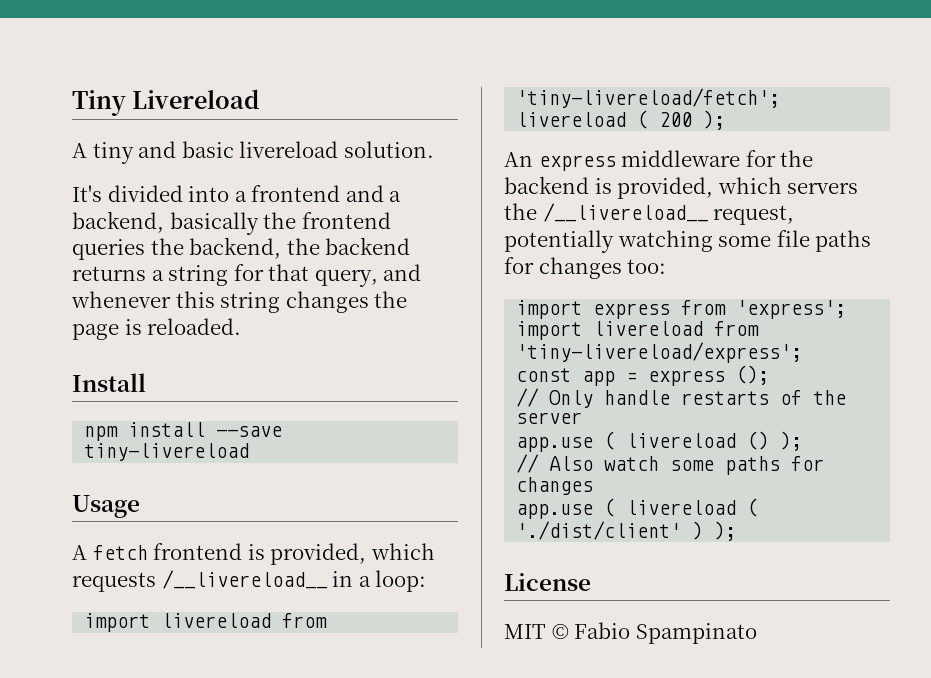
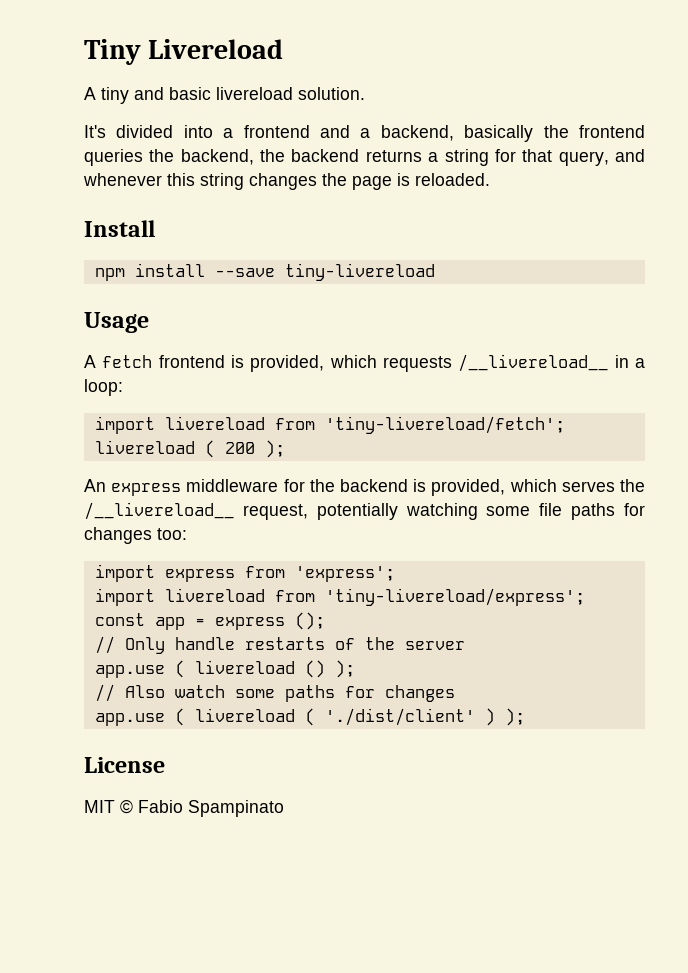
- An express middleware for the backend is provided, which servers the /__livereload__ request, potentially watching some file paths for changes too:
+ An express middleware for the backend is provided, which serves the /__livereload__ request, potentially watching some file paths for changes too:

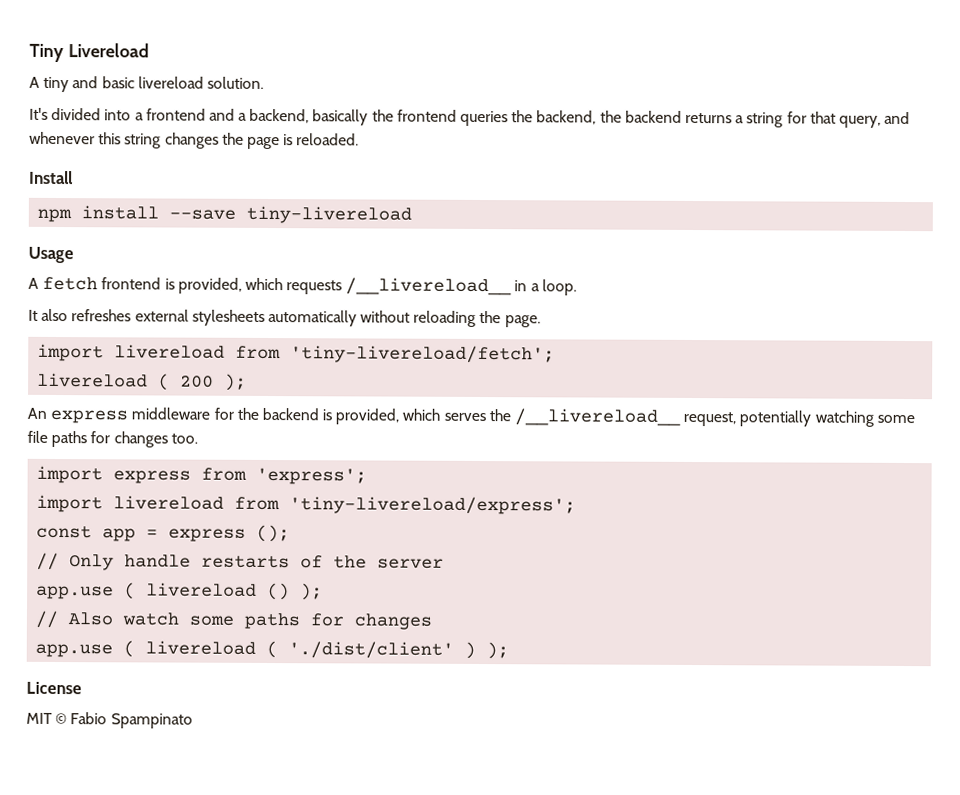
- A fetch frontend is provided, which requests /__livereload__ in a loop:
+ A fetch frontend is provided, which requests /__livereload__ in a loop.
+ It also refreshes external stylesheets automatically without reloading the page.
- An express middleware for the backend is provided, which serves the /__livereload__ request, potentially watching some file paths for changes too:
+ An express middleware for the backend is provided, which serves the /__livereload__ request, potentially watching some file paths for changes too.

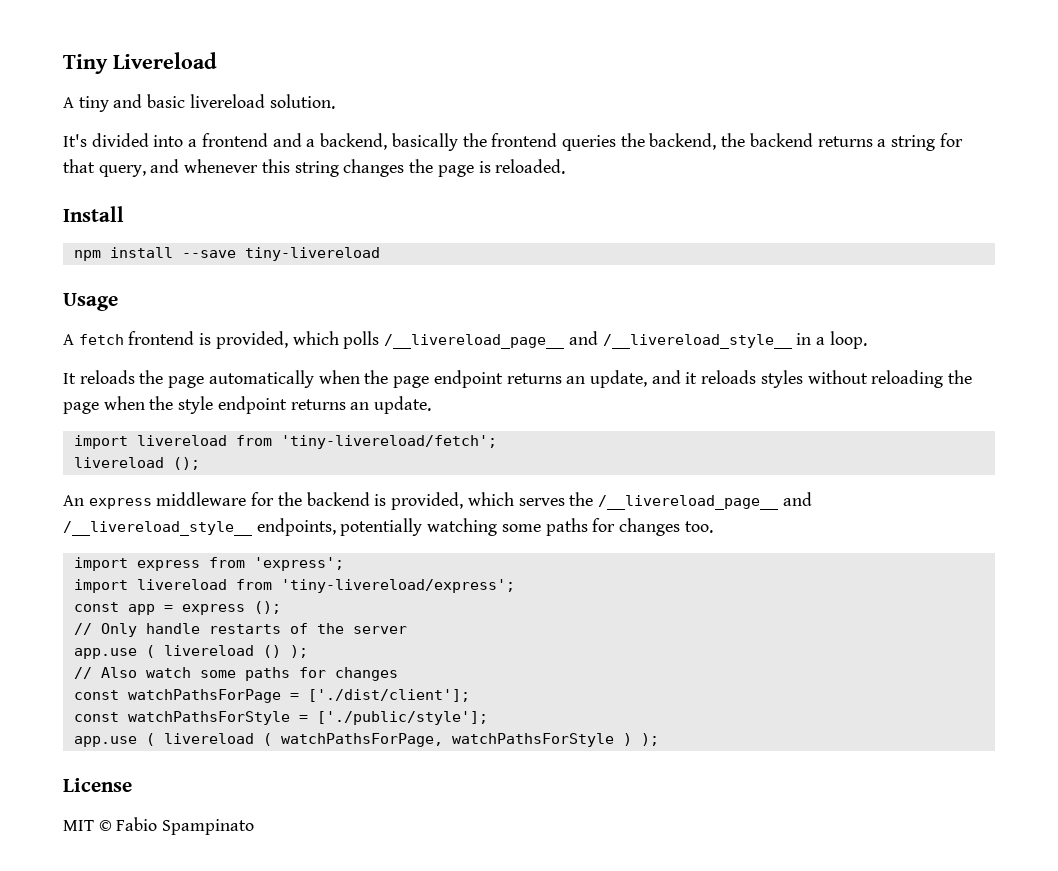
- A fetch frontend is provided, which requests /__livereload__ in a loop.
+ A fetch frontend is provided, which polls /__livereload_page__ and /__livereload_style__ in a loop.
- It also refreshes external stylesheets automatically without reloading the page.
+ It reloads the page automatically when the page endpoint returns an update, and it reloads styles without reloading the page when the style endpoint returns an update.
- livereload ( 200 );
+ livereload ();
- An express middleware for the backend is provided, which serves the /__livereload__ request, potentially watching some file paths for changes too.
+ An express middleware for the backend is provided, which serves the /__livereload_page__ and /__livereload_style__ endpoints, potentially watching some paths for changes too.
+ const watchPathsForPage = ['./dist/client'];
+ const watchPathsForStyle = ['./public/style'];
- app.use ( livereload ( './dist/client' ) );
+ app.use ( livereload ( watchPathsForPage, watchPathsForStyle ) );

